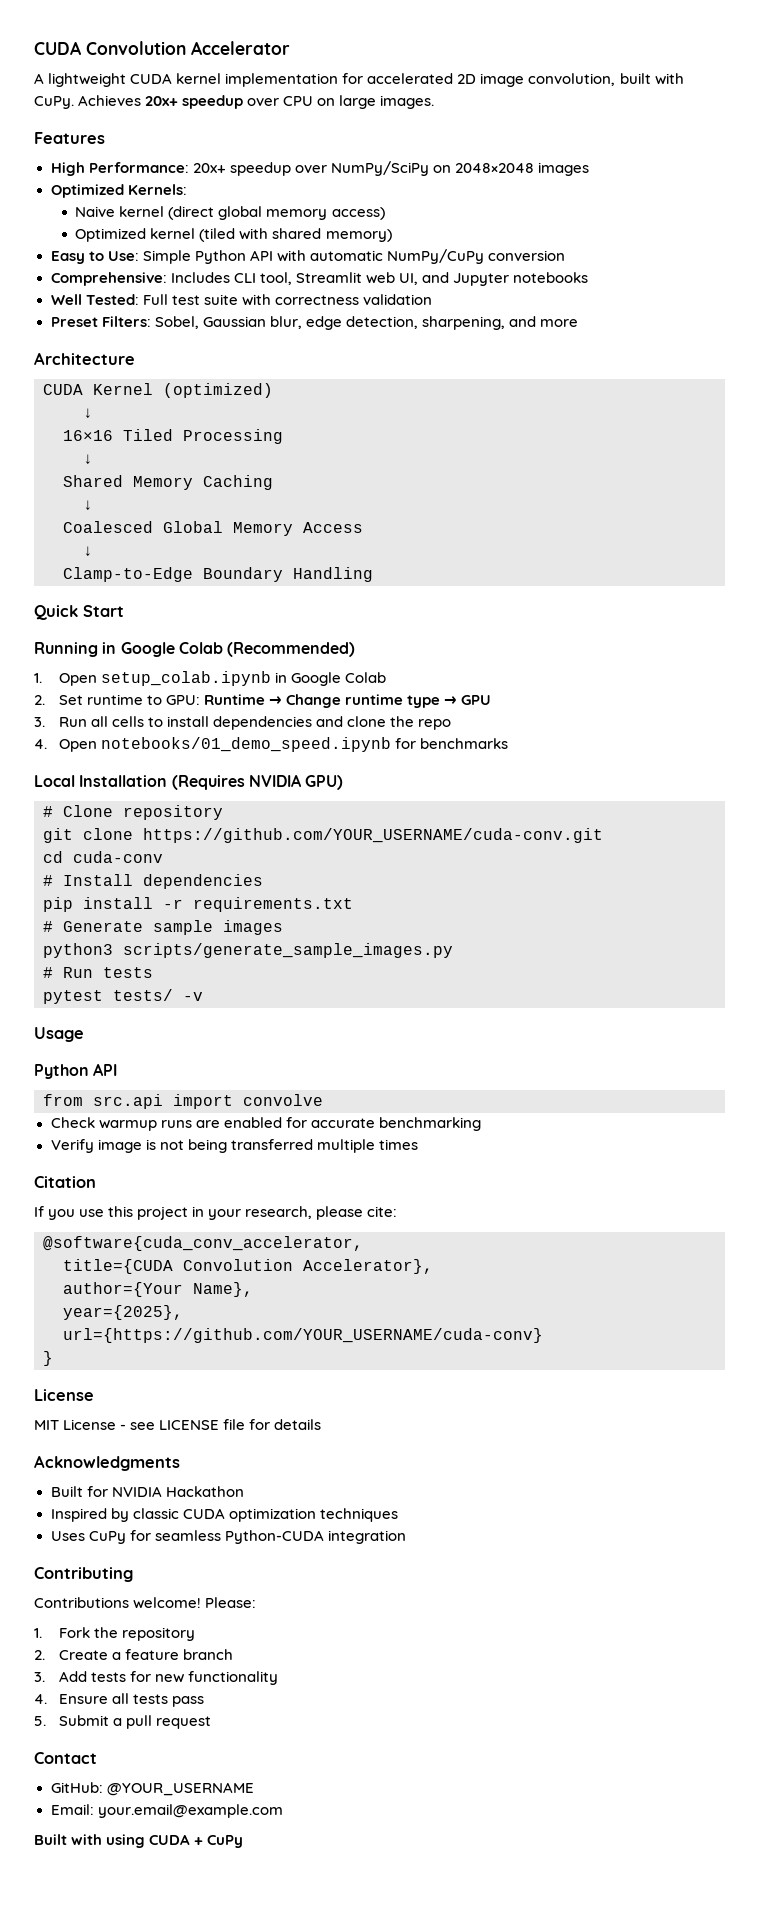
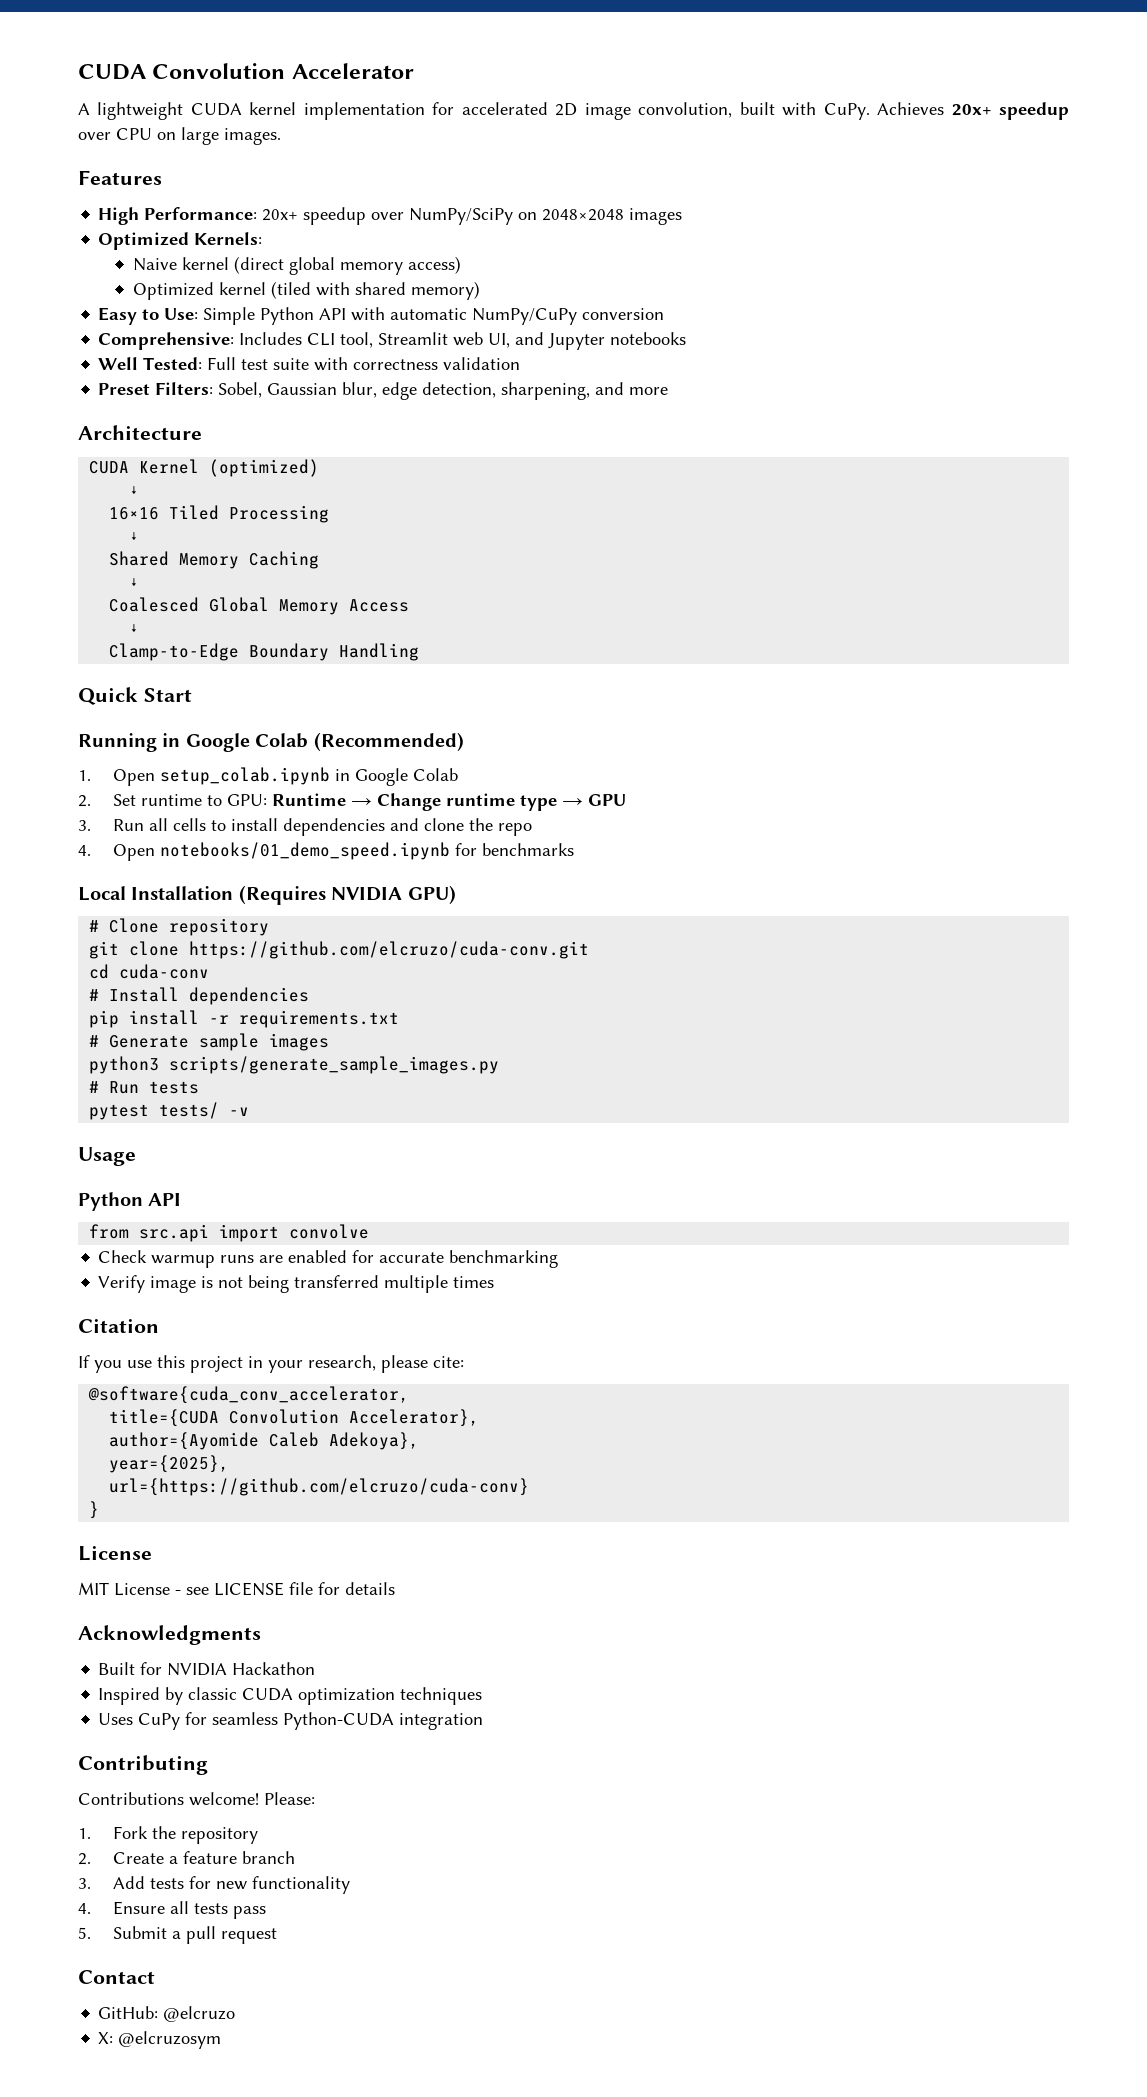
- git clone https://github.com/YOUR_USERNAME/cuda-conv.git
+ git clone https://github.com/elcruzo/cuda-conv.git
- author={Your Name},
+ author={Ayomide Caleb Adekoya},
- url={https://github.com/YOUR_USERNAME/cuda-conv}
+ url={https://github.com/elcruzo/cuda-conv}
- GitHub: @YOUR_USERNAME
- Email: your.email@example.com
- Built with using CUDA + CuPy
+ GitHub: @elcruzo
+ X: @elcruzosym

